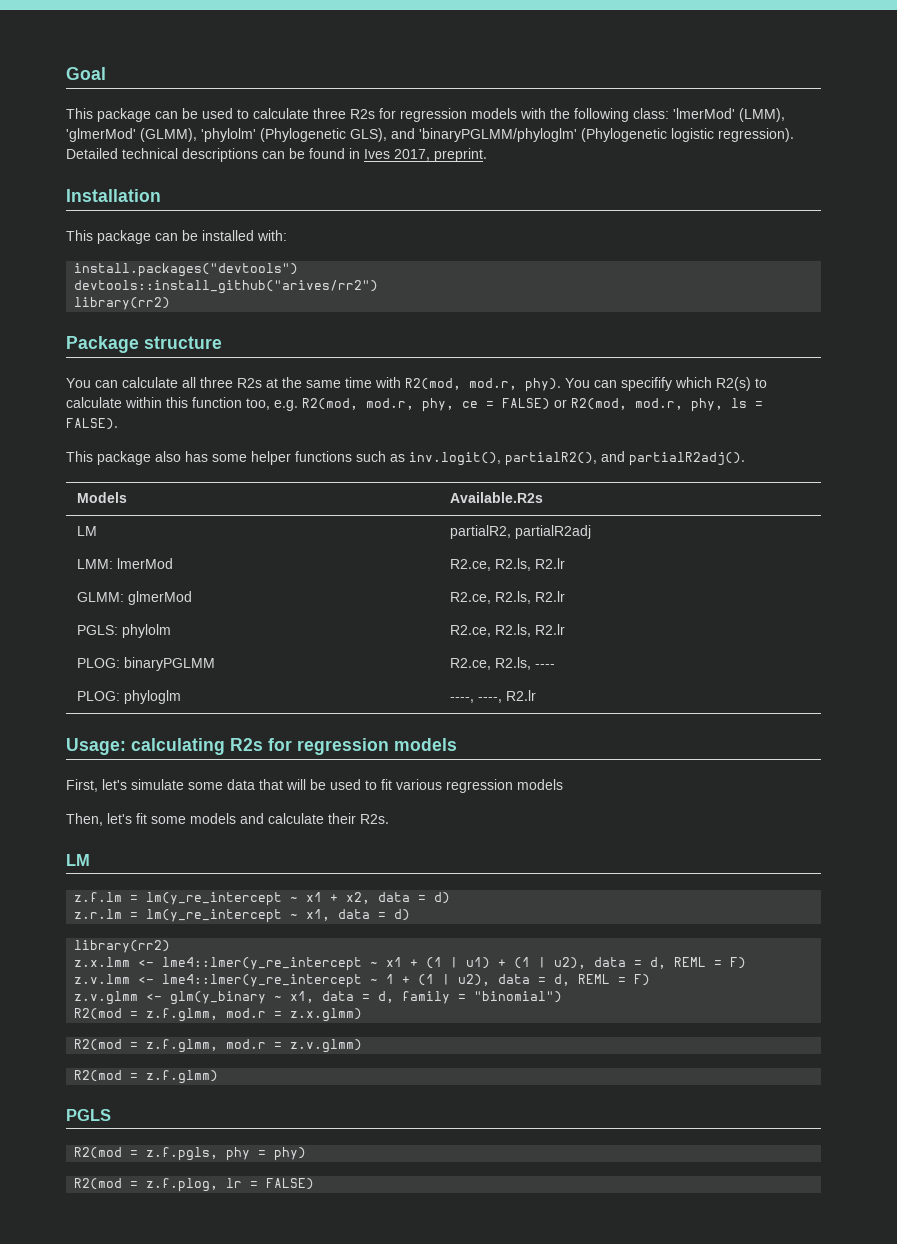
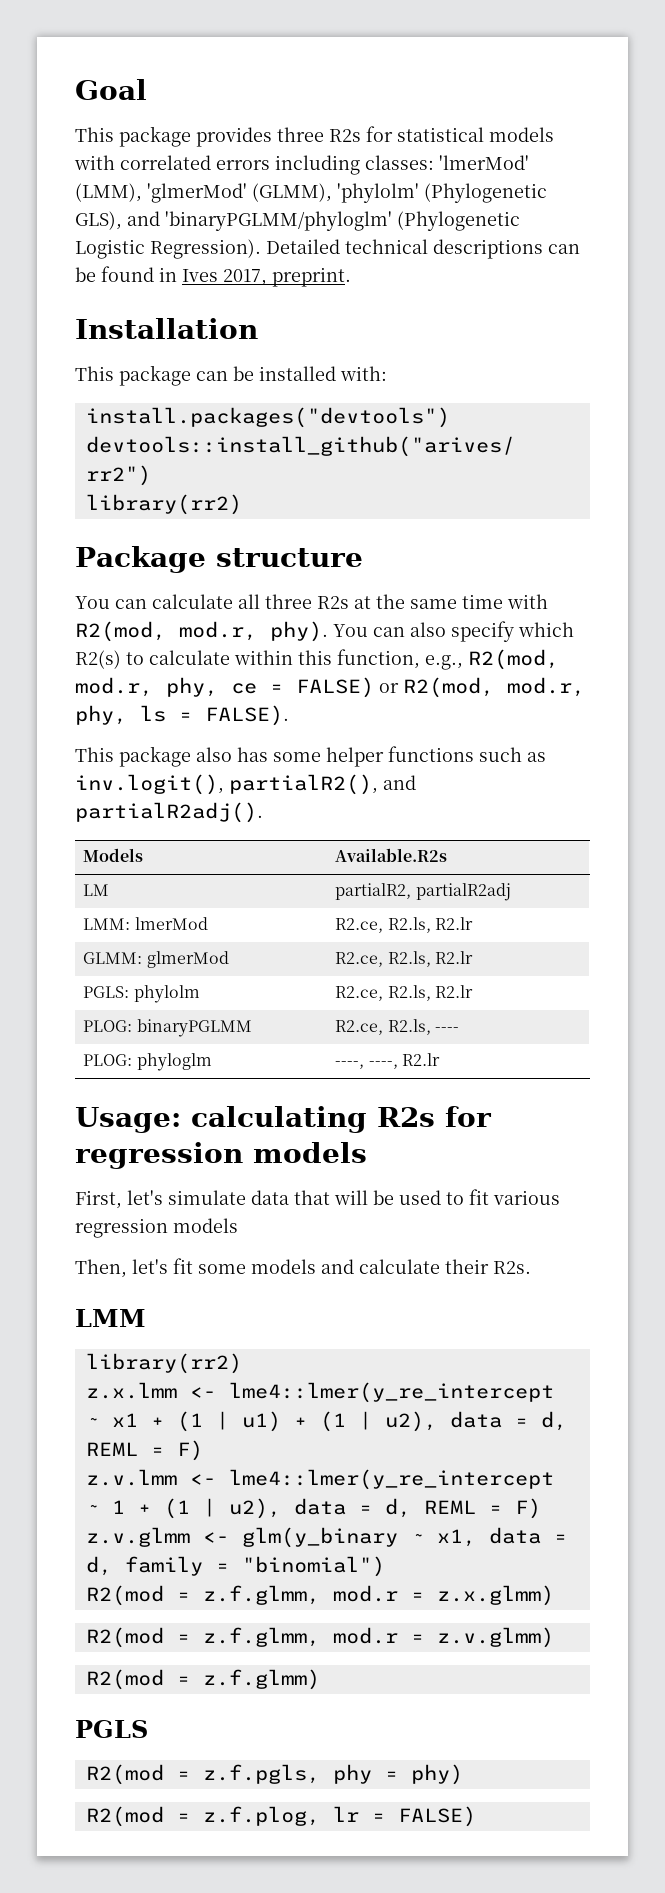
- This package can be used to calculate three R2s for regression models with the following class: 'lmerMod' (LMM), 'glmerMod' (GLMM), 'phylolm' (Phylogenetic GLS), and 'binaryPGLMM/phyloglm' (Phylogenetic logistic regression).
+ This package provides three R2s for statistical models with correlated errors including classes: 'lmerMod' (LMM), 'glmerMod' (GLMM), 'phylolm' (Phylogenetic GLS), and 'binaryPGLMM/phyloglm' (Phylogenetic Logistic Regression).
- You can specifify which R2(s) to calculate within this function too, e.g. R2(mod, mod.r, phy, ce = FALSE) or R2(mod, mod.r, phy, ls = FALSE).
+ You can also specify which R2(s) to calculate within this function, e.g., R2(mod, mod.r, phy, ce = FALSE) or R2(mod, mod.r, phy, ls = FALSE).
- First, let's simulate some data that will be used to fit various regression models
+ First, let's simulate data that will be used to fit various regression models
  Then, let's fit some models and calculate their R2s.
- LM
- z.f.lm = lm(y_re_intercept ~ x1 + x2, data = d)
- z.r.lm = lm(y_re_intercept ~ x1, data = d)
+ LMM

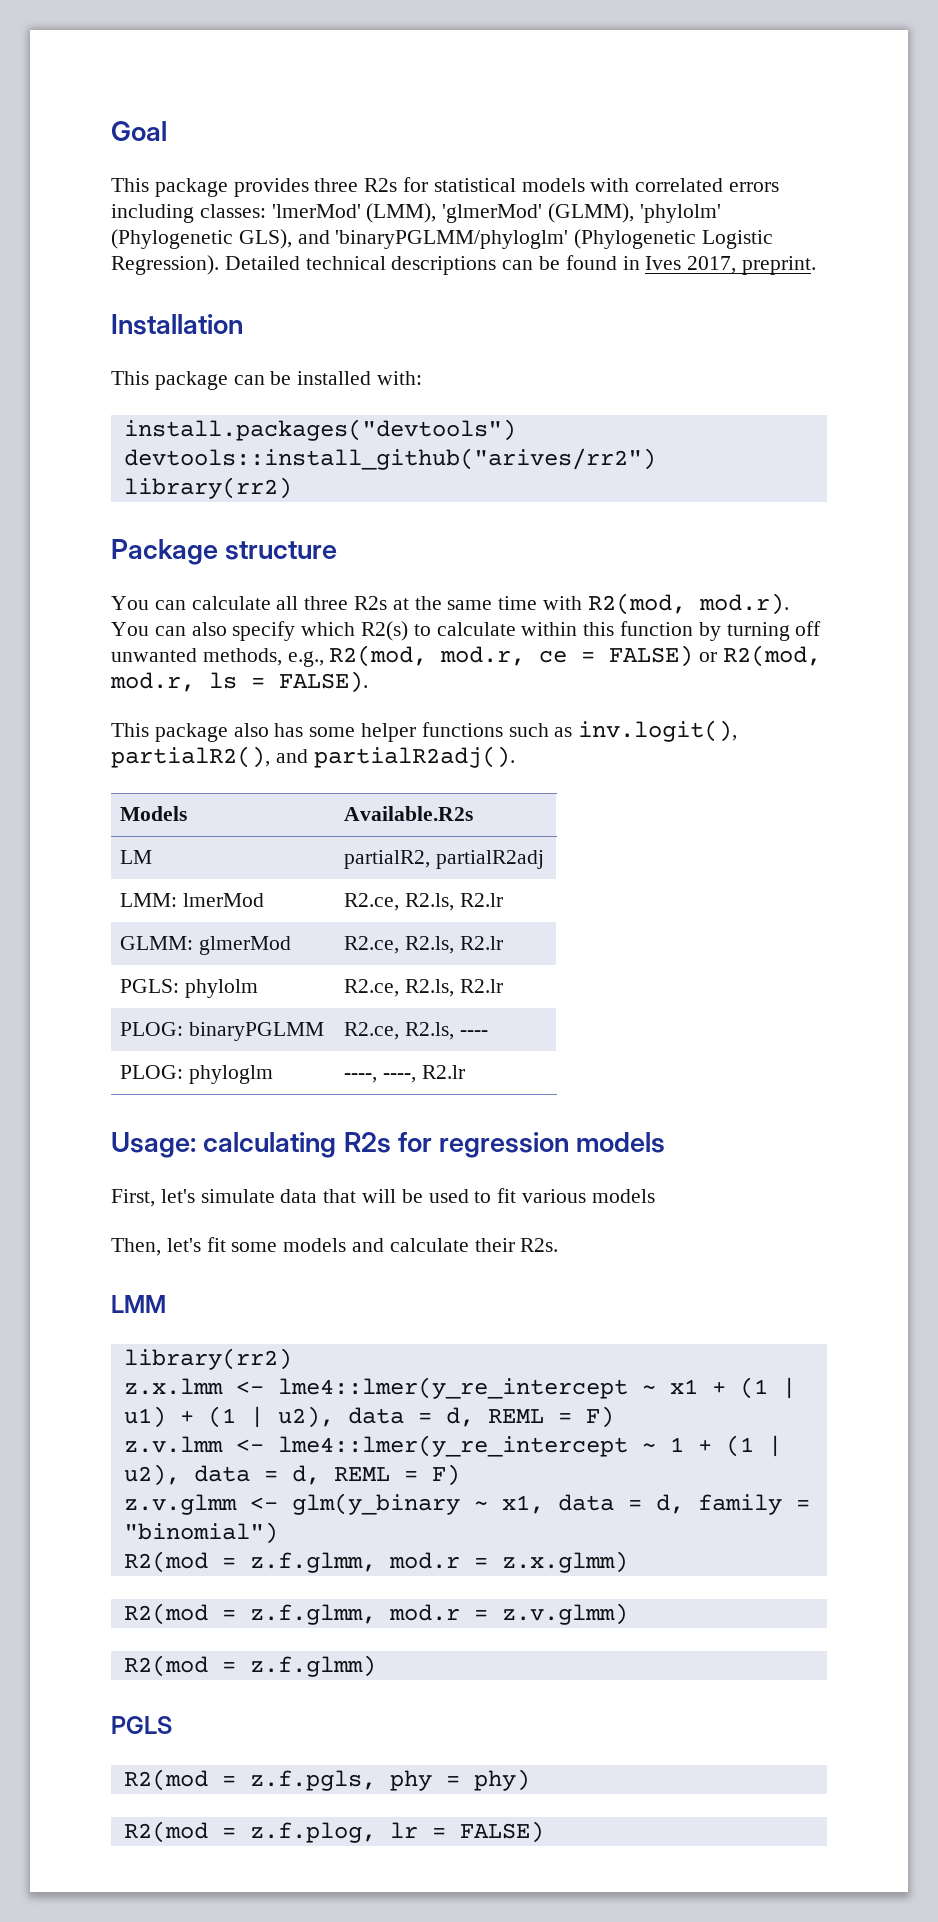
- You can calculate all three R2s at the same time with R2(mod, mod.r, phy). You can also specify which R2(s) to calculate within this function, e.g., R2(mod, mod.r, phy, ce = FALSE) or R2(mod, mod.r, phy, ls = FALSE).
+ You can calculate all three R2s at the same time with R2(mod, mod.r). You can also specify which R2(s) to calculate within this function by turning off unwanted methods, e.g., R2(mod, mod.r, ce = FALSE) or R2(mod, mod.r, ls = FALSE).
- First, let's simulate data that will be used to fit various regression models
+ First, let's simulate data that will be used to fit various models

